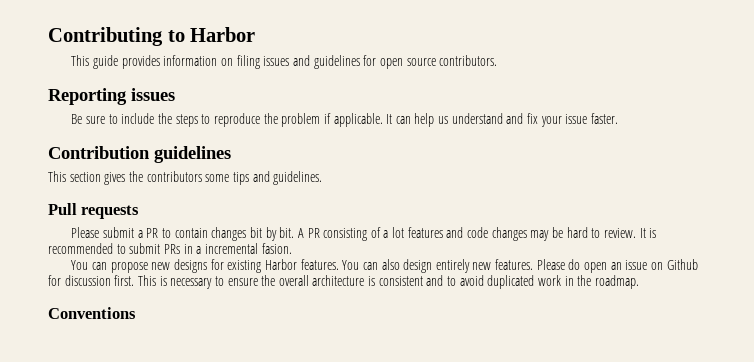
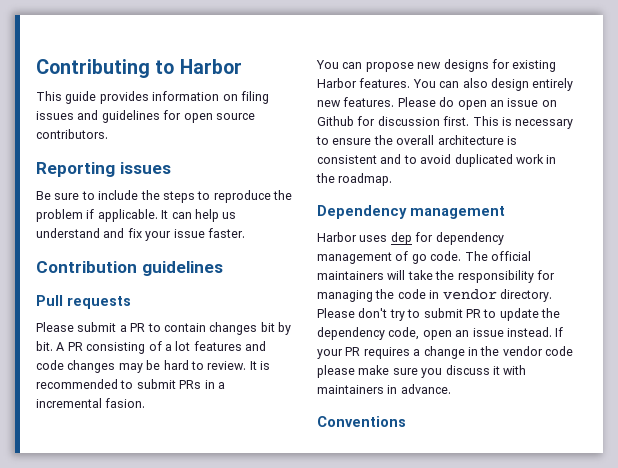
- This section gives the contributors some tips and guidelines.
+ Dependency management
+ Harbor uses dep for dependency management of go code. The official maintainers will take the responsibility for managing the code in vendor directory. Please don't try to submit PR to update the dependency code, open an issue instead. If your PR requires a change in the vendor code please make sure you discuss it with maintainers in advance.

